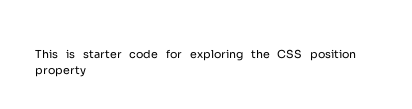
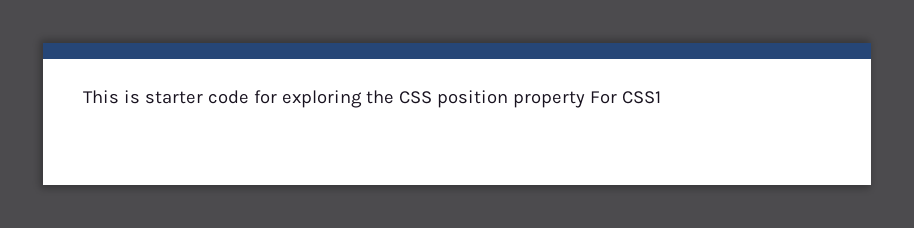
- This is starter code for exploring the CSS position property
+ This is starter code for exploring the CSS position property For CSS1

